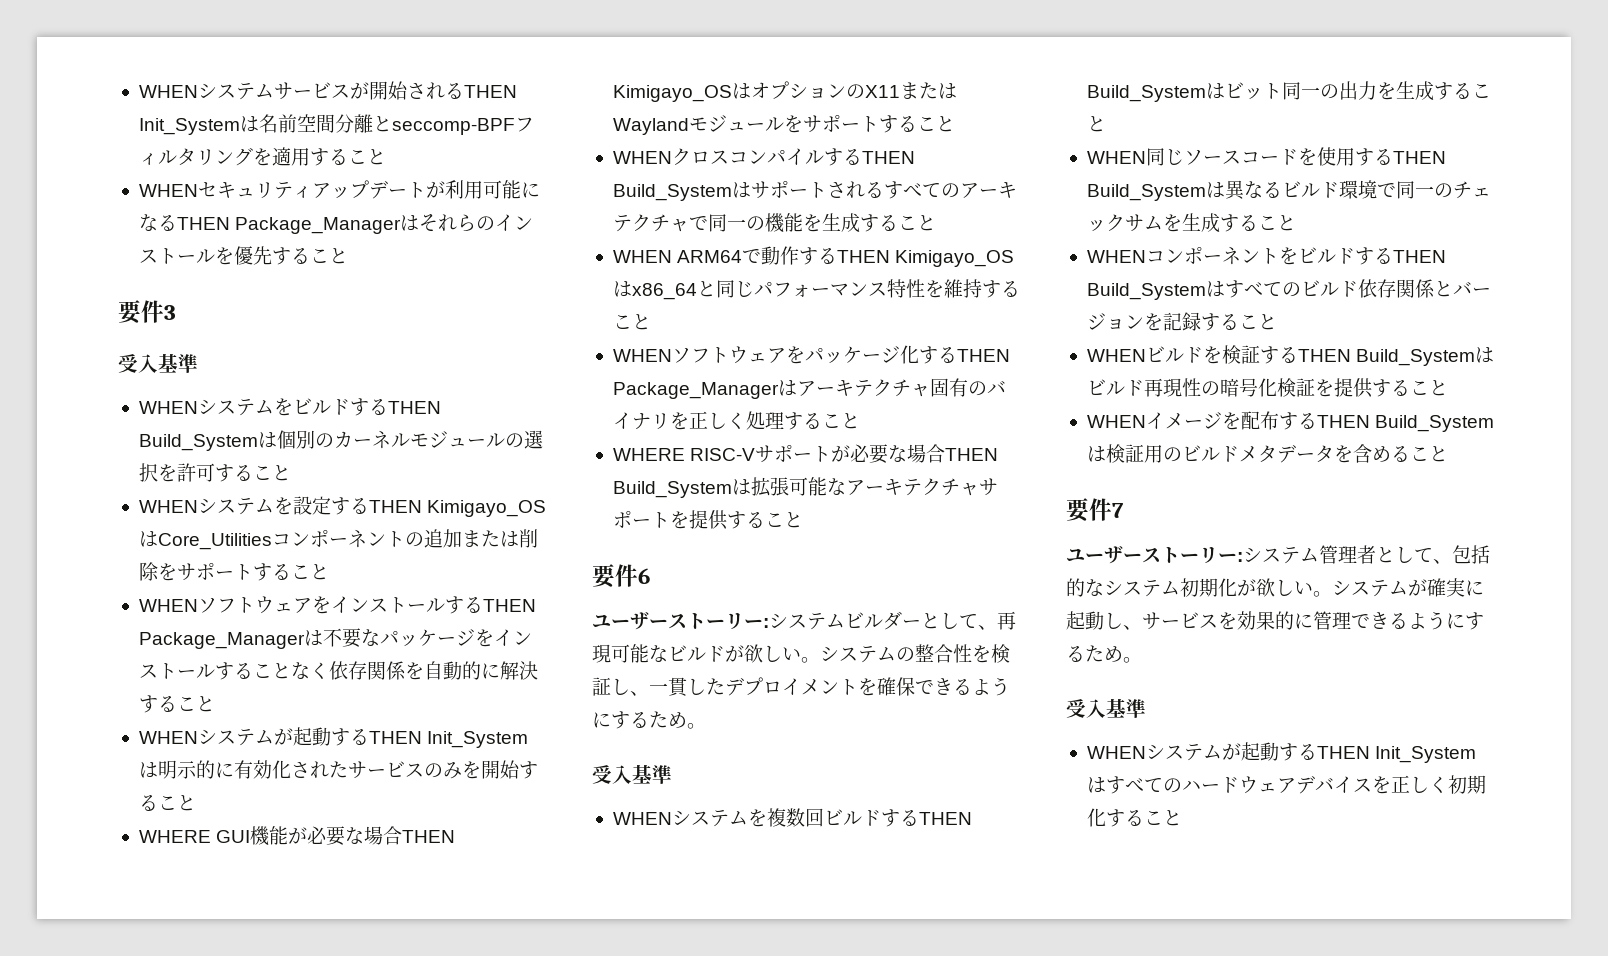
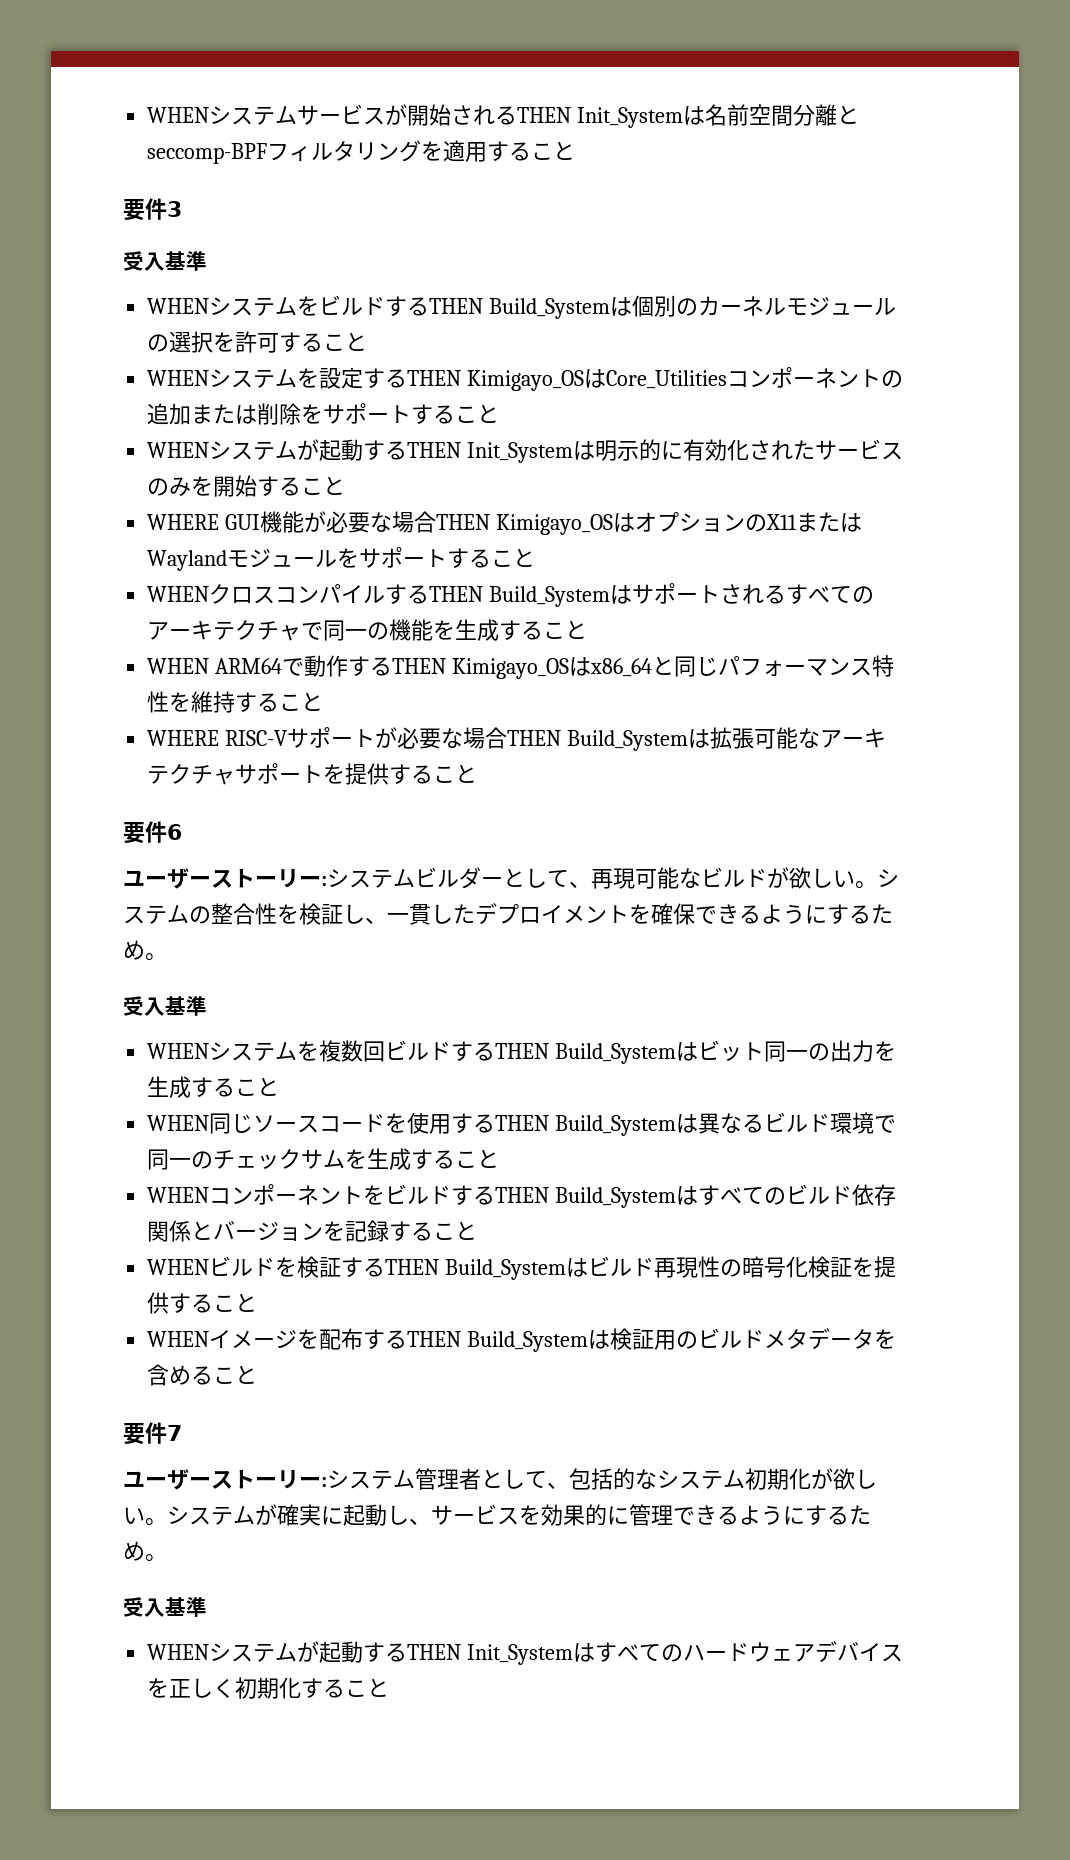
- WHENセキュリティアップデートが利用可能になるTHEN Package_Managerはそれらのインストールを優先すること
- WHENソフトウェアをインストールするTHEN Package_Managerは不要なパッケージをインストールすることなく依存関係を自動的に解決すること
- WHENソフトウェアをパッケージ化するTHEN Package_Managerはアーキテクチャ固有のバイナリを正しく処理すること

